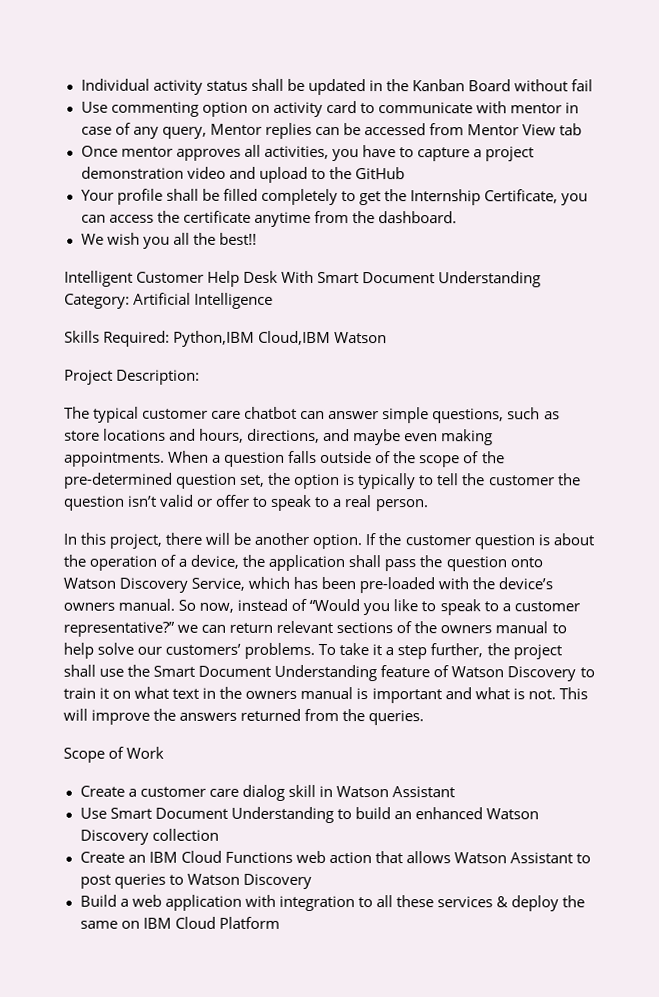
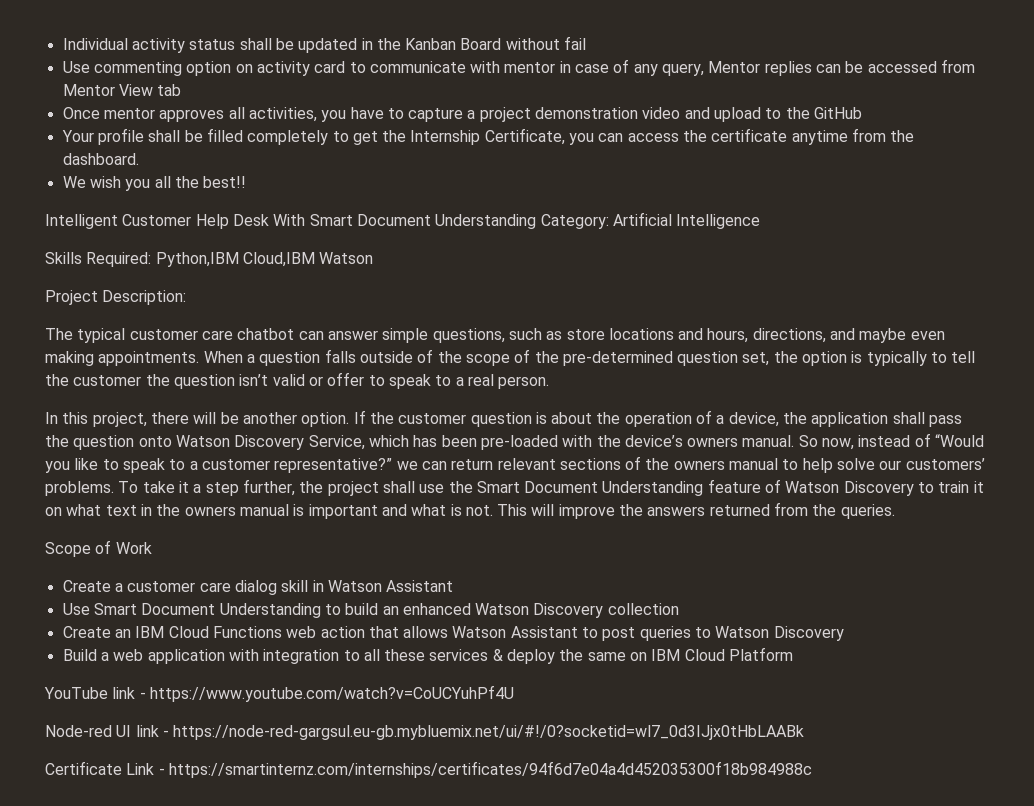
+ YouTube link - https://www.youtube.com/watch?v=CoUCYuhPf4U
+ Node-red UI link - https://node-red-gargsul.eu-gb.mybluemix.net/ui/#!/0?socketid=wl7_0d3IJjx0tHbLAABk
+ Certificate Link - https://smartinternz.com/internships/certificates/94f6d7e04a4d452035300f18b984988c

